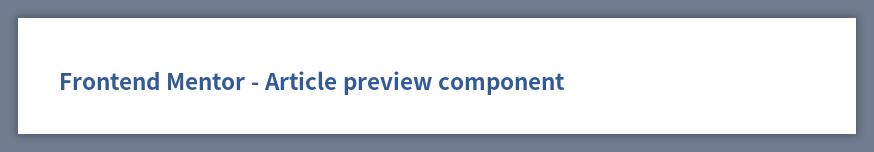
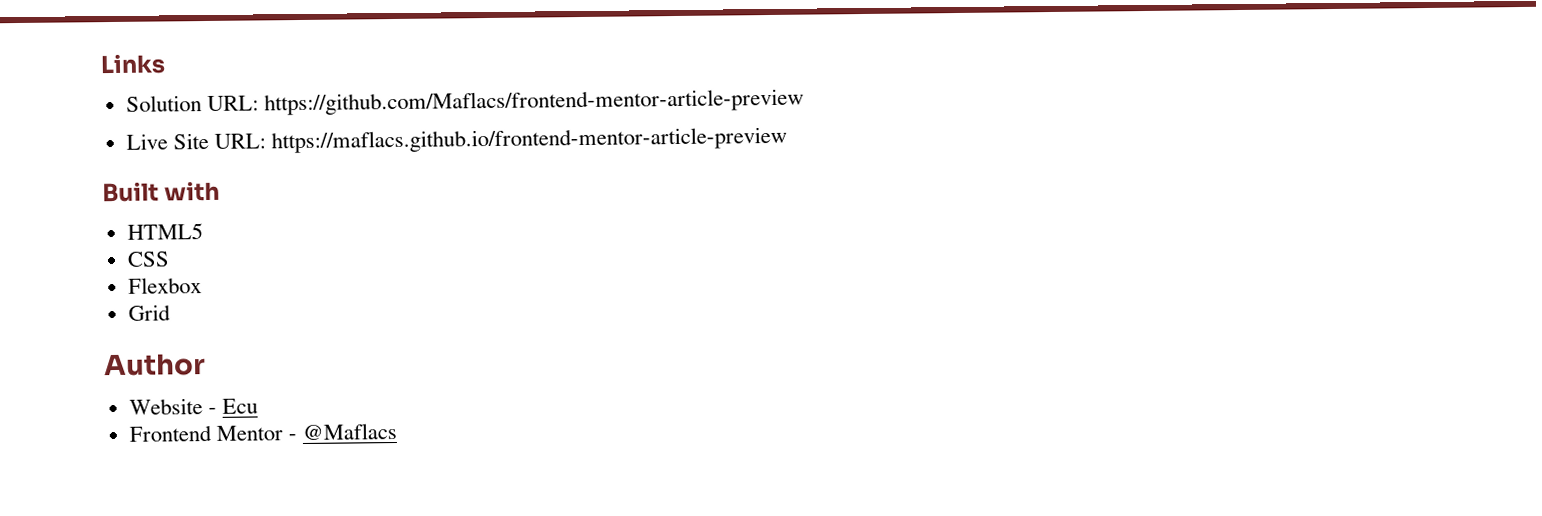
- Frontend Mentor - Article preview component
+ Links
+ Solution URL: https://github.com/Maflacs/frontend-mentor-article-preview
+ Live Site URL: https://maflacs.github.io/frontend-mentor-article-preview
+ Built with
+ HTML5
+ CSS
+ Flexbox
+ Grid
+ Author
+ Website - Ecu
+ Frontend Mentor - @Maflacs

